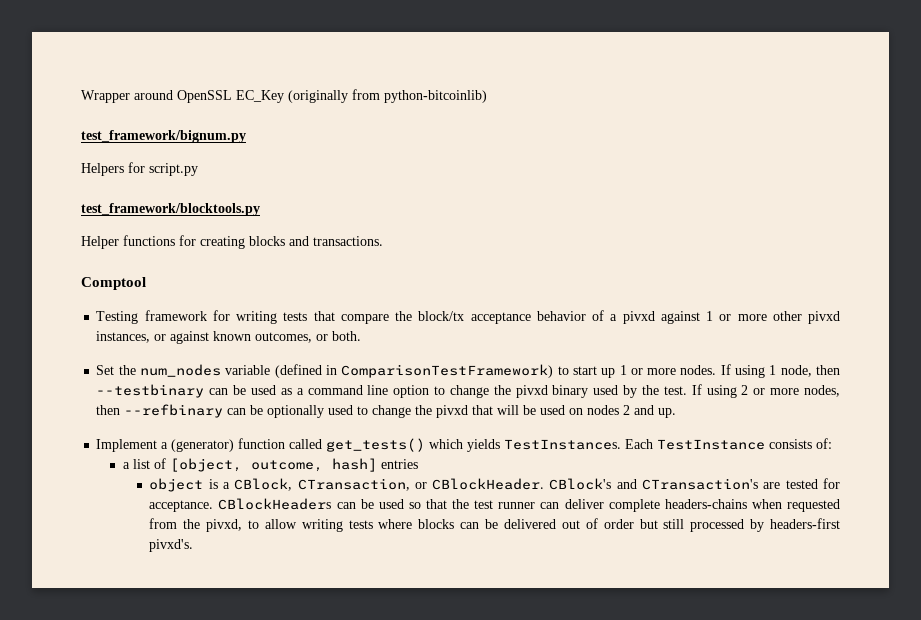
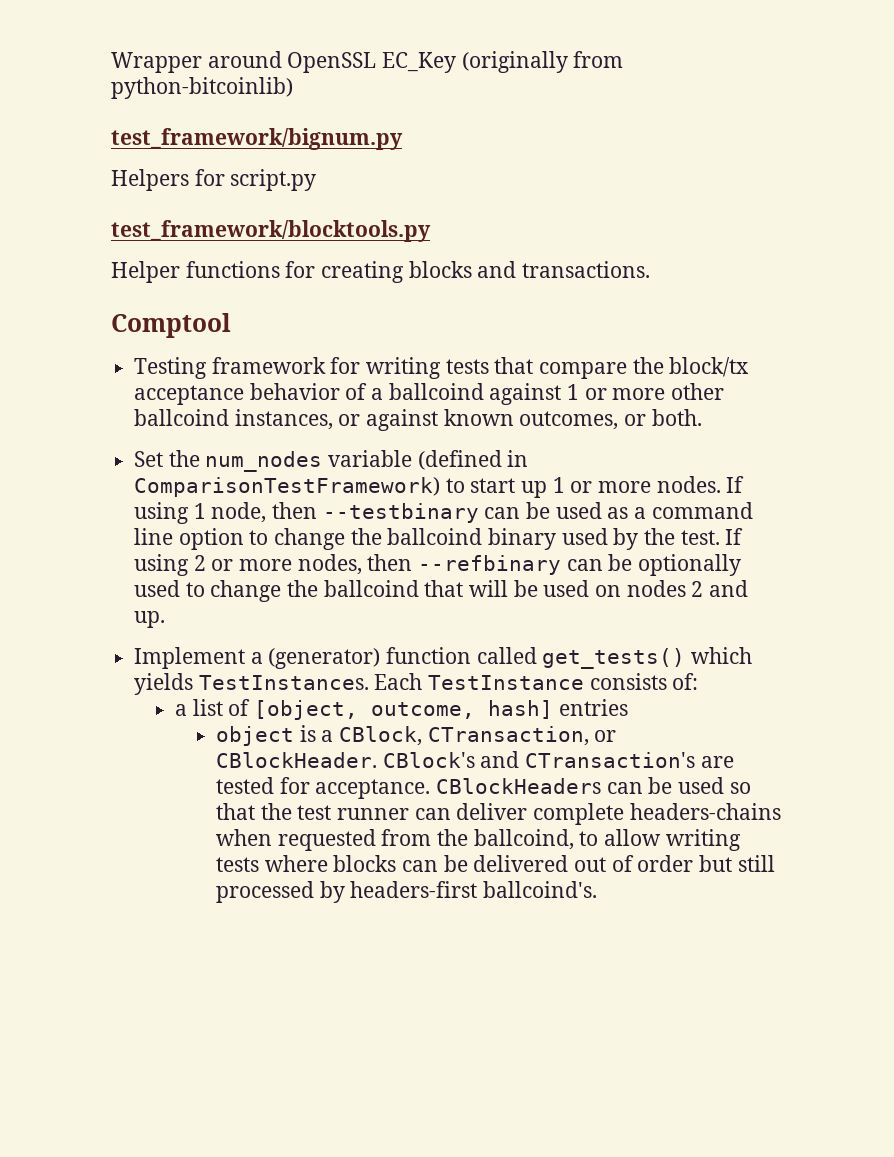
- Testing framework for writing tests that compare the block/tx acceptance behavior of a pivxd against 1 or more other pivxd instances, or against known outcomes, or both.
+ Testing framework for writing tests that compare the block/tx acceptance behavior of a ballcoind against 1 or more other ballcoind instances, or against known outcomes, or both.
- If using 1 node, then --testbinary can be used as a command line option to change the pivxd binary used by the test.
+ If using 1 node, then --testbinary can be used as a command line option to change the ballcoind binary used by the test.
- If using 2 or more nodes, then --refbinary can be optionally used to change the pivxd that will be used on nodes 2 and up.
+ If using 2 or more nodes, then --refbinary can be optionally used to change the ballcoind that will be used on nodes 2 and up.
- CBlockHeaders can be used so that the test runner can deliver complete headers-chains when requested from the pivxd, to allow writing tests where blocks can be delivered out of order but still processed by headers-first pivxd's.
+ CBlockHeaders can be used so that the test runner can deliver complete headers-chains when requested from the ballcoind, to allow writing tests where blocks can be delivered out of order but still processed by headers-first ballcoind's.

